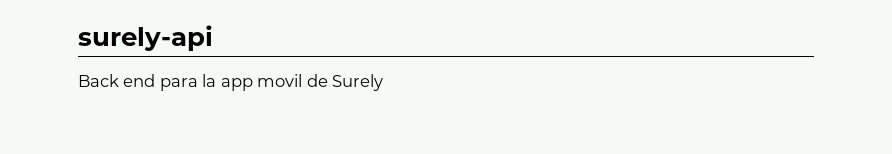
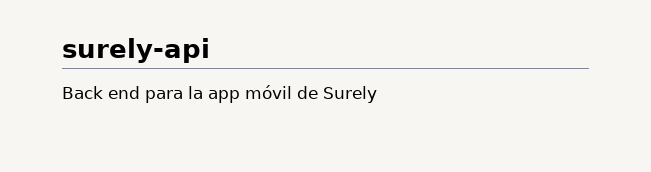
- Back end para la app movil de Surely
+ Back end para la app móvil de Surely

